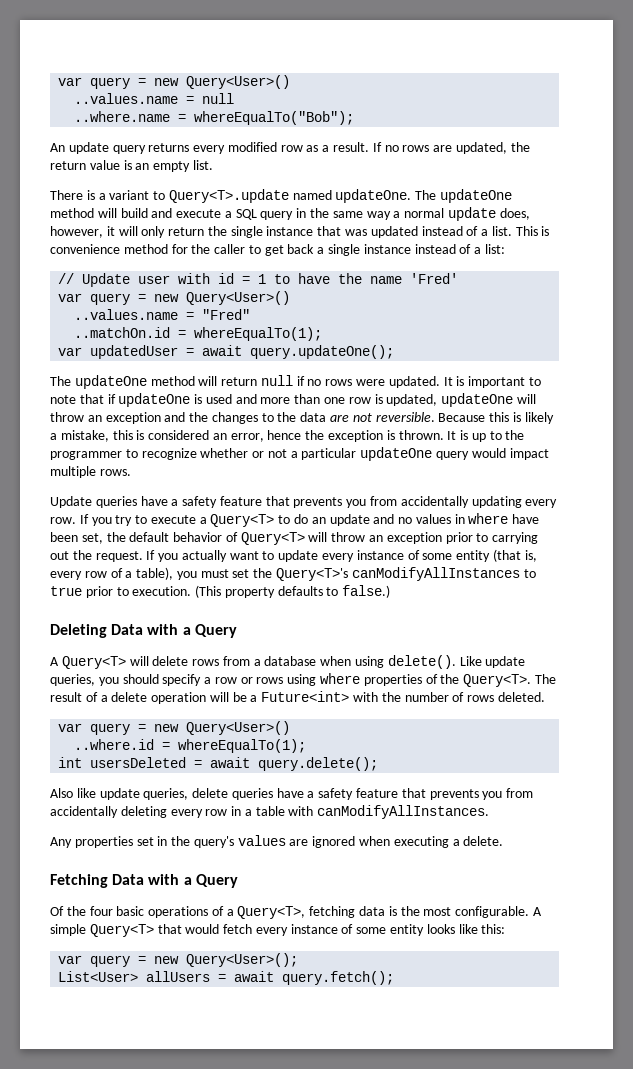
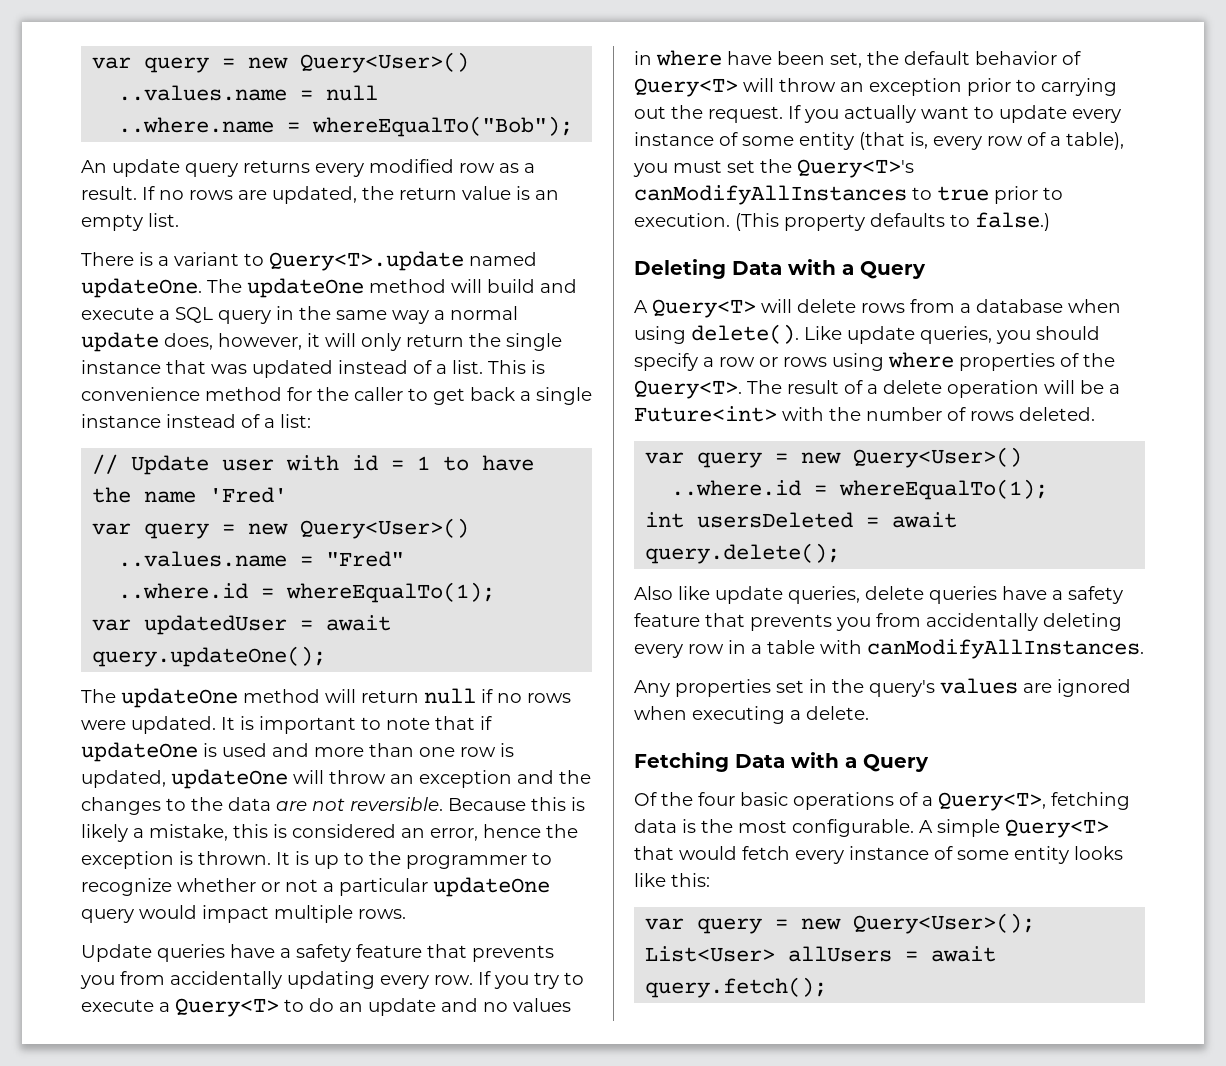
  ..values.name = "Fred"
- ..matchOn.id = whereEqualTo(1);
+ ..where.id = whereEqualTo(1);

